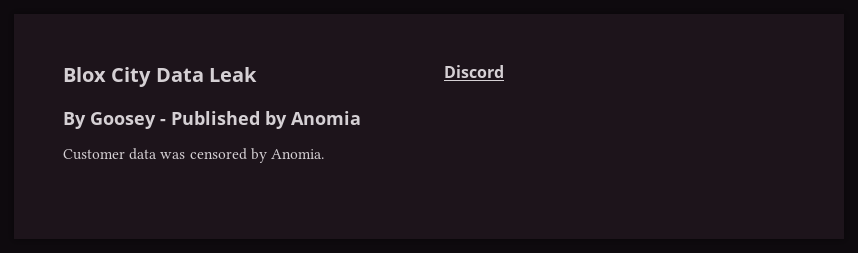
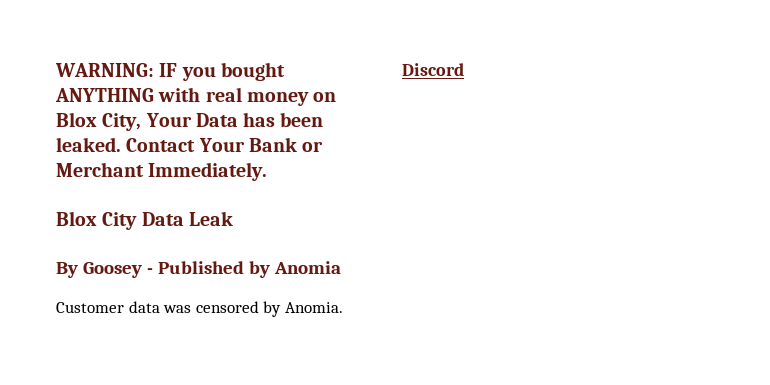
+ WARNING: IF you bought ANYTHING with real money on Blox City, Your Data has been leaked. Contact Your Bank or Merchant Immediately.

